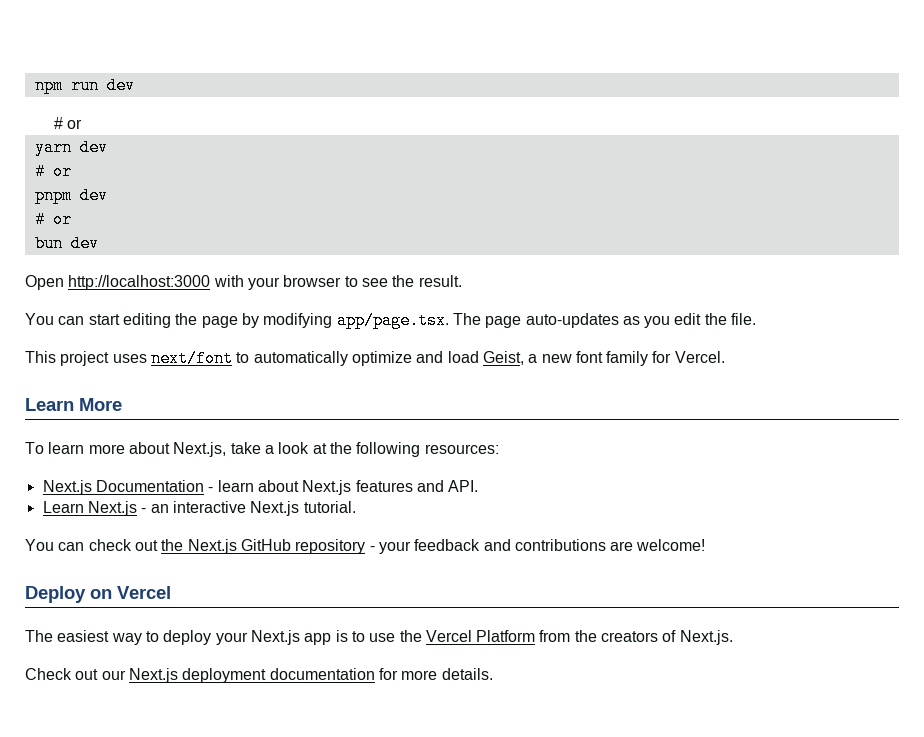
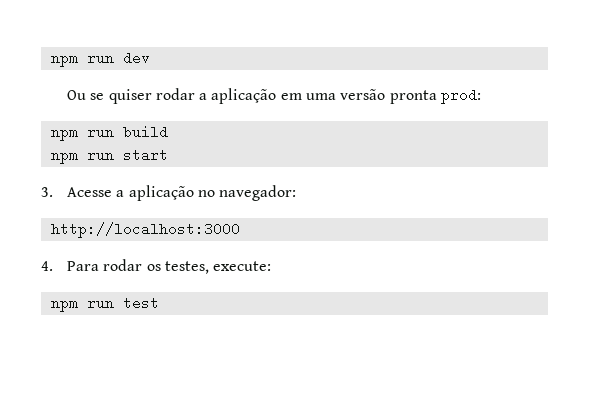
  npm run dev
- # or
- yarn dev
- # or
- pnpm dev
- # or
- bun dev
- Open http://localhost:3000 with your browser to see the result.
- You can start editing the page by modifying app/page.tsx. The page auto-updates as you edit the file.
- This project uses next/font to automatically optimize and load Geist, a new font family for Vercel.
- Learn More
- To learn more about Next.js, take a look at the following resources:
- Next.js Documentation - learn about Next.js features and API.
- Learn Next.js - an interactive Next.js tutorial.
- You can check out the Next.js GitHub repository - your feedback and contributions are welcome!
- Deploy on Vercel
- The easiest way to deploy your Next.js app is to use the Vercel Platform from the creators of Next.js.
- Check out our Next.js deployment documentation for more details.
+ Ou se quiser rodar a aplicação em uma versão pronta prod:
+ npm run build
+ npm run start
+ 3. Acesse a aplicação no navegador:
+ http://localhost:3000
+ 4. Para rodar os testes, execute:
+ npm run test

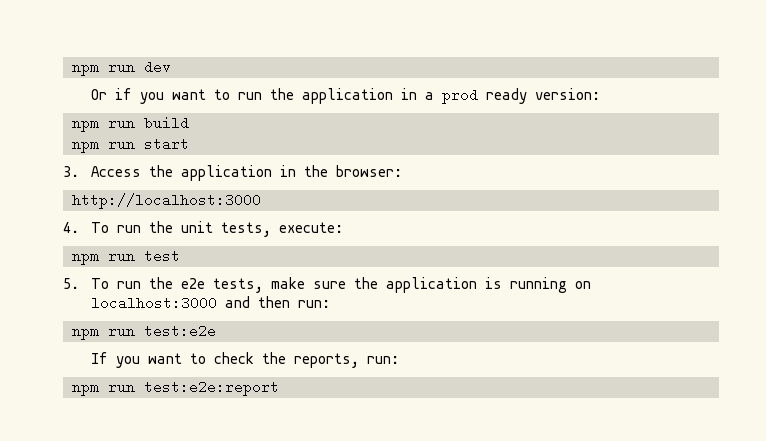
- Ou se quiser rodar a aplicação em uma versão pronta prod:
+ Or if you want to run the application in a prod ready version:
- 3. Acesse a aplicação no navegador:
+ 3. Access the application in the browser:
  http://localhost:3000
- 4. Para rodar os testes, execute:
+ 4. To run the unit tests, execute:
  npm run test
+ 5. To run the e2e tests, make sure the application is running on localhost:3000 and then run:
+ npm run test:e2e
+ If you want to check the reports, run:
+ npm run test:e2e:report

